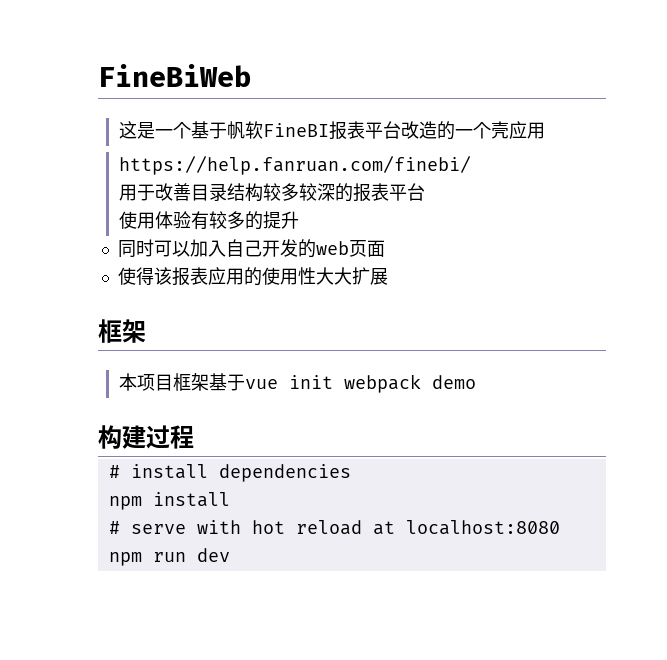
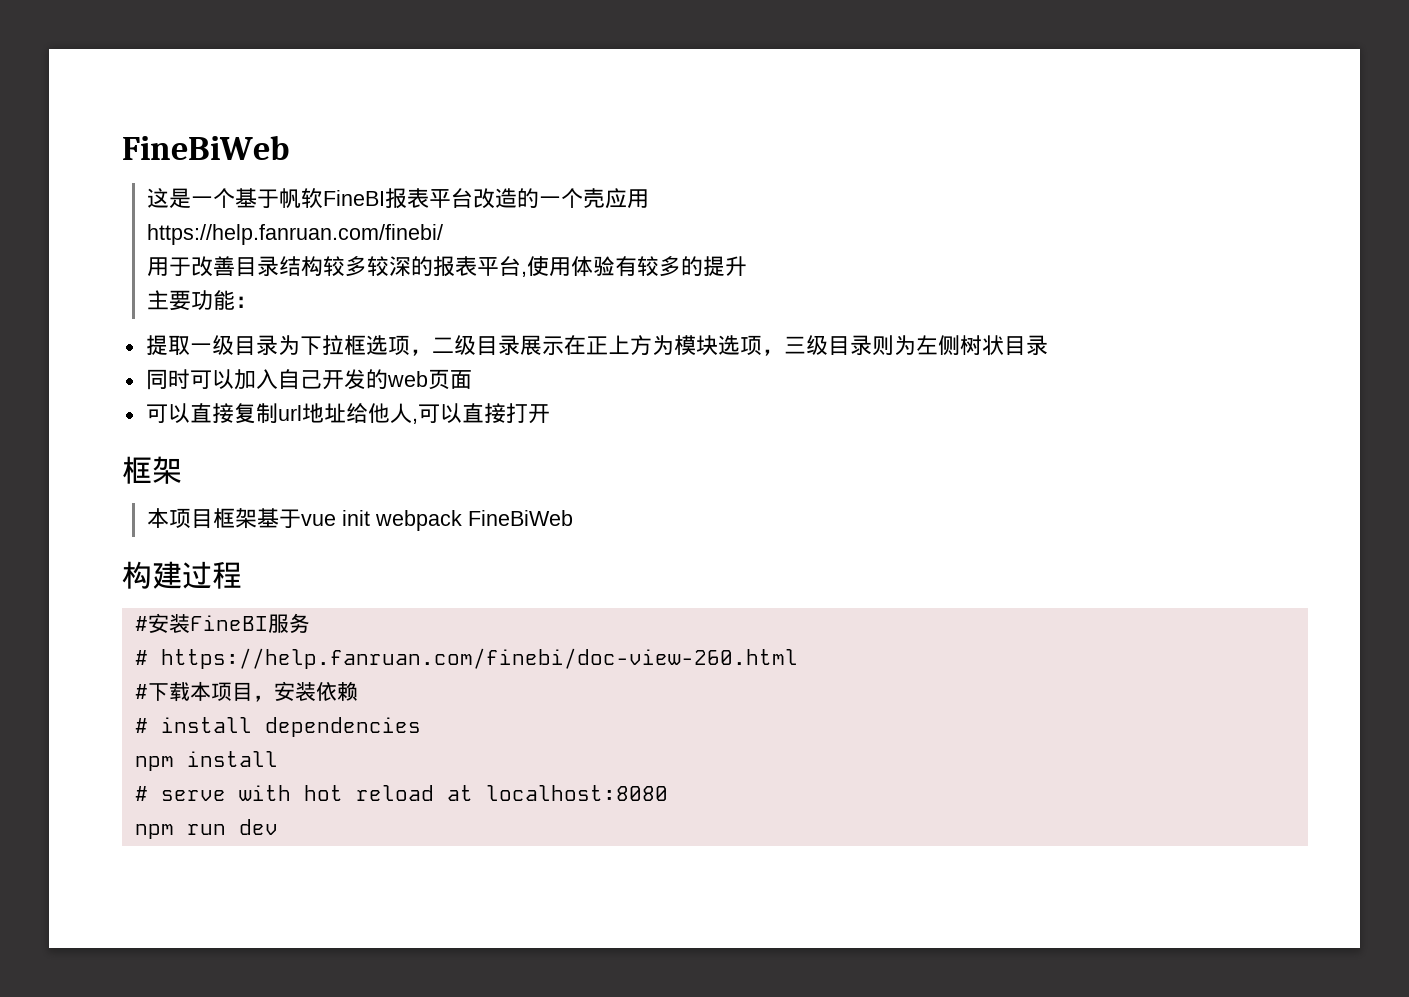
- 用于改善目录结构较多较深的报表平台
- 使用体验有较多的提升
+ 用于改善目录结构较多较深的报表平台,使用体验有较多的提升
+ 主要功能：
+ 提取一级目录为下拉框选项，二级目录展示在正上方为模块选项，三级目录则为左侧树状目录
- 使得该报表应用的使用性大大扩展
+ 可以直接复制url地址给他人,可以直接打开
- 本项目框架基于vue init webpack demo
+ 本项目框架基于vue init webpack FineBiWeb
+ #安装FineBI服务
+ # https://help.fanruan.com/finebi/doc-view-260.html
+ #下载本项目，安装依赖

